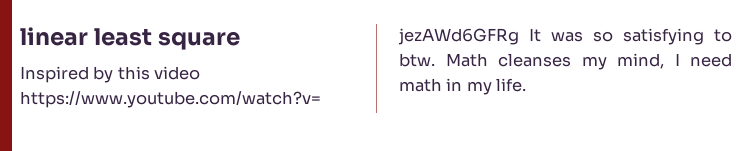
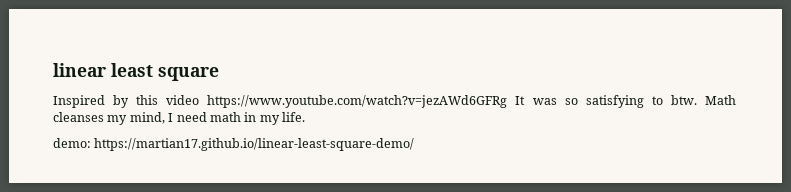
+ demo: https://martian17.github.io/linear-least-square-demo/

